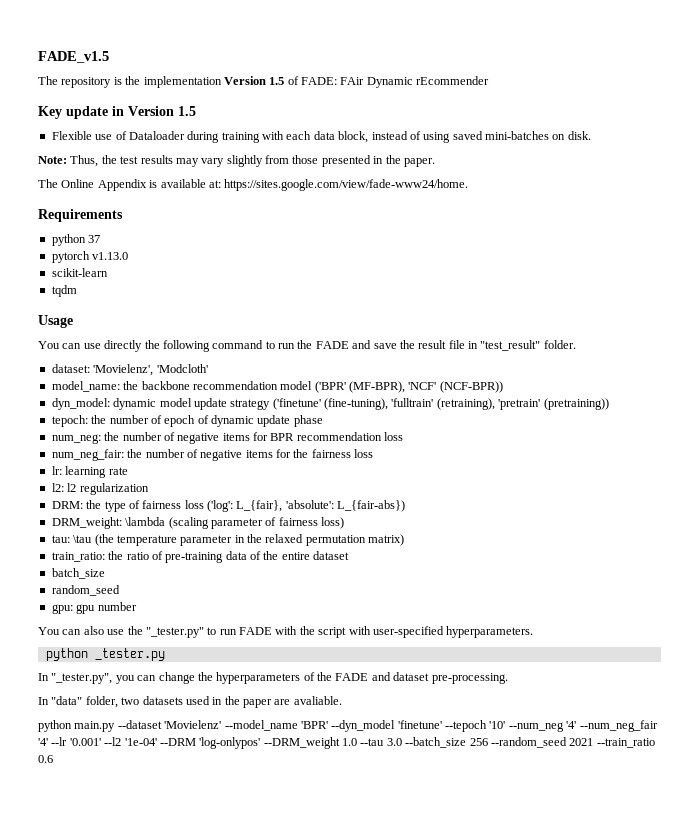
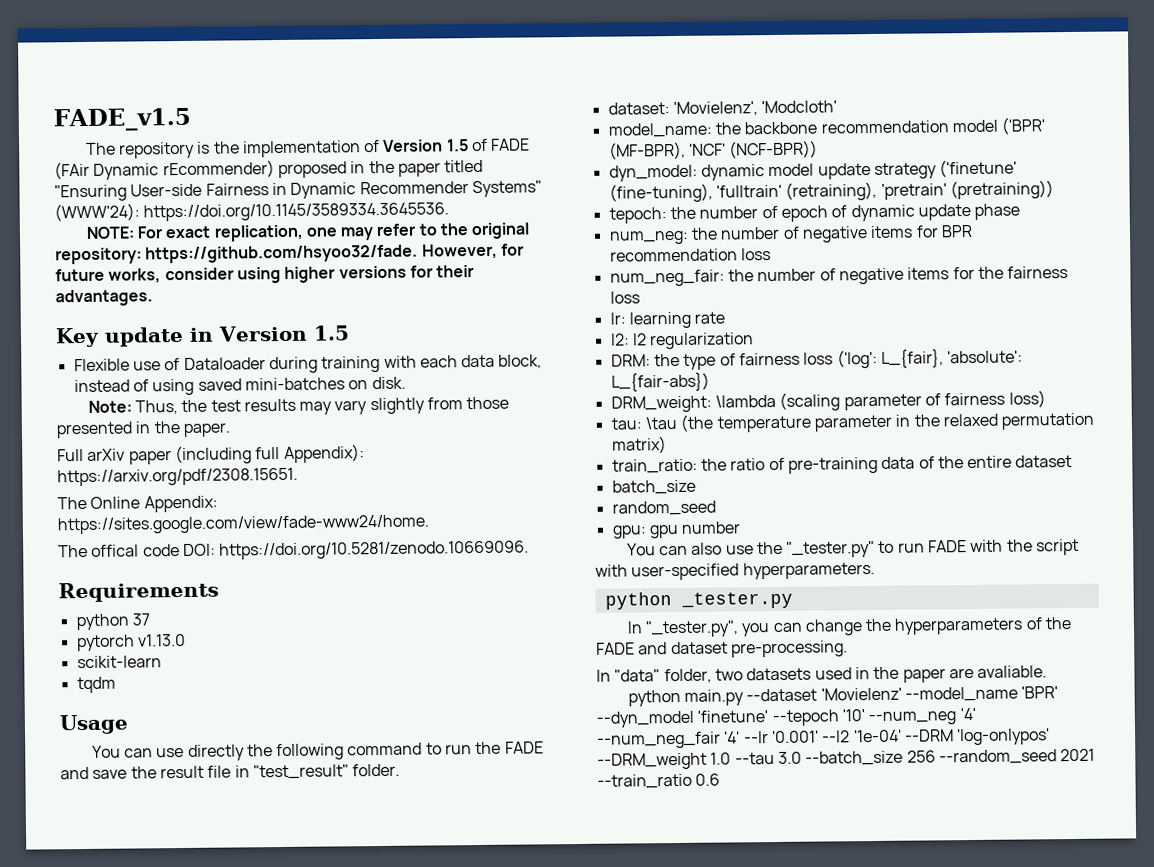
- The repository is the implementation Version 1.5 of FADE: FAir Dynamic rEcommender
+ The repository is the implementation of Version 1.5 of FADE (FAir Dynamic rEcommender) proposed in the paper titled "Ensuring User-side Fairness in Dynamic Recommender Systems" (WWW'24): https://doi.org/10.1145/3589334.3645536.
+ NOTE: For exact replication, one may refer to the original repository: https://github.com/hsyoo32/fade. However, for future works, consider using higher versions for their advantages.
- The Online Appendix is available at: https://sites.google.com/view/fade-www24/home.
+ Full arXiv paper (including full Appendix): https://arxiv.org/pdf/2308.15651.
+ The Online Appendix: https://sites.google.com/view/fade-www24/home.
+ The offical code DOI: https://doi.org/10.5281/zenodo.10669096.

